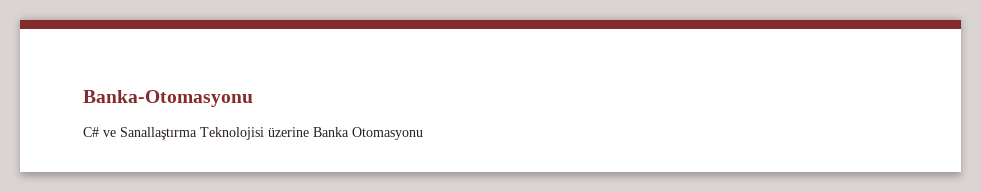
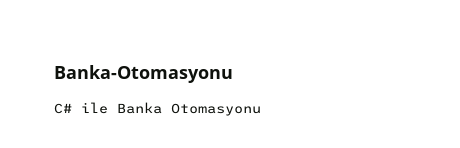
- C# ve Sanallaştırma Teknolojisi üzerine Banka Otomasyonu
+ C# ile Banka Otomasyonu

